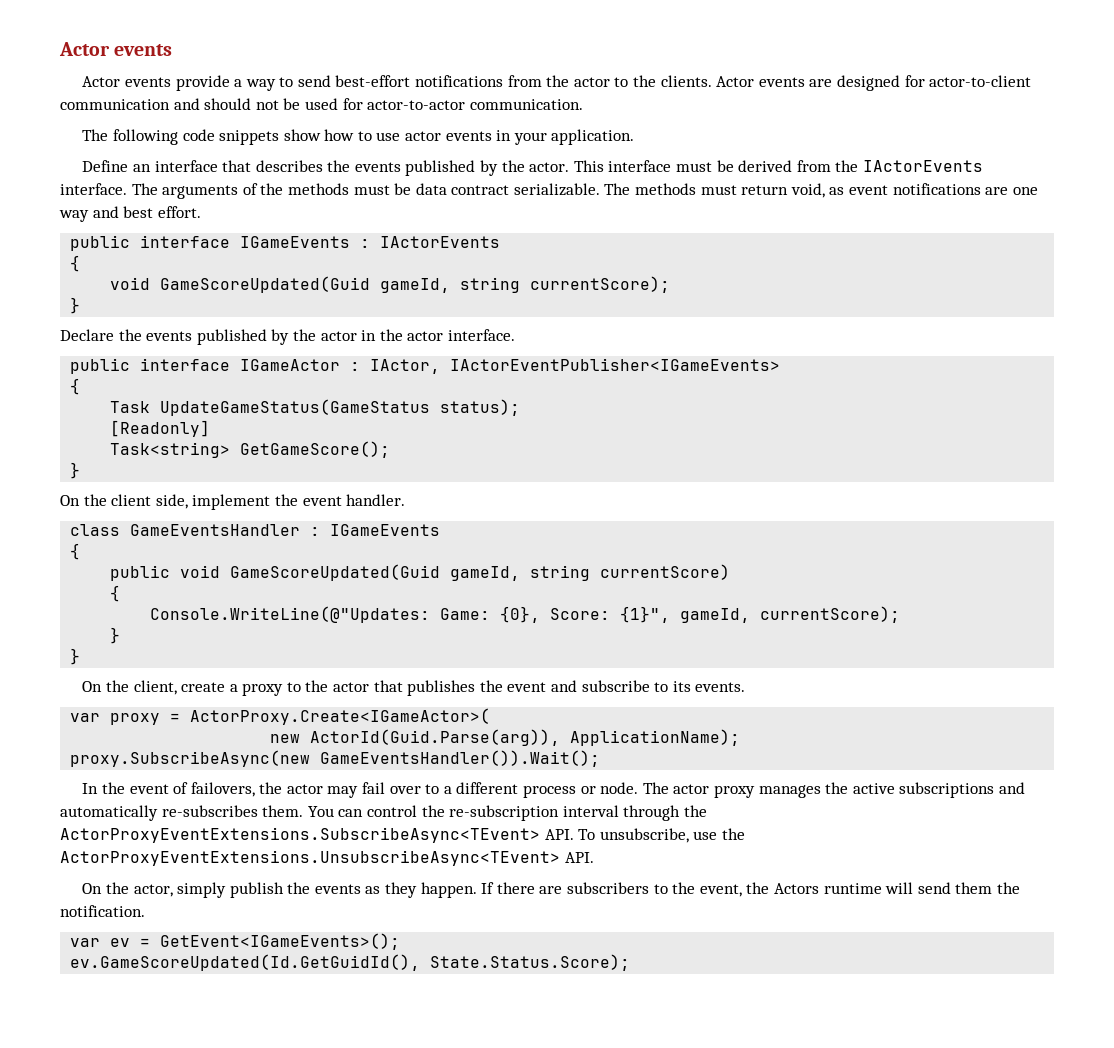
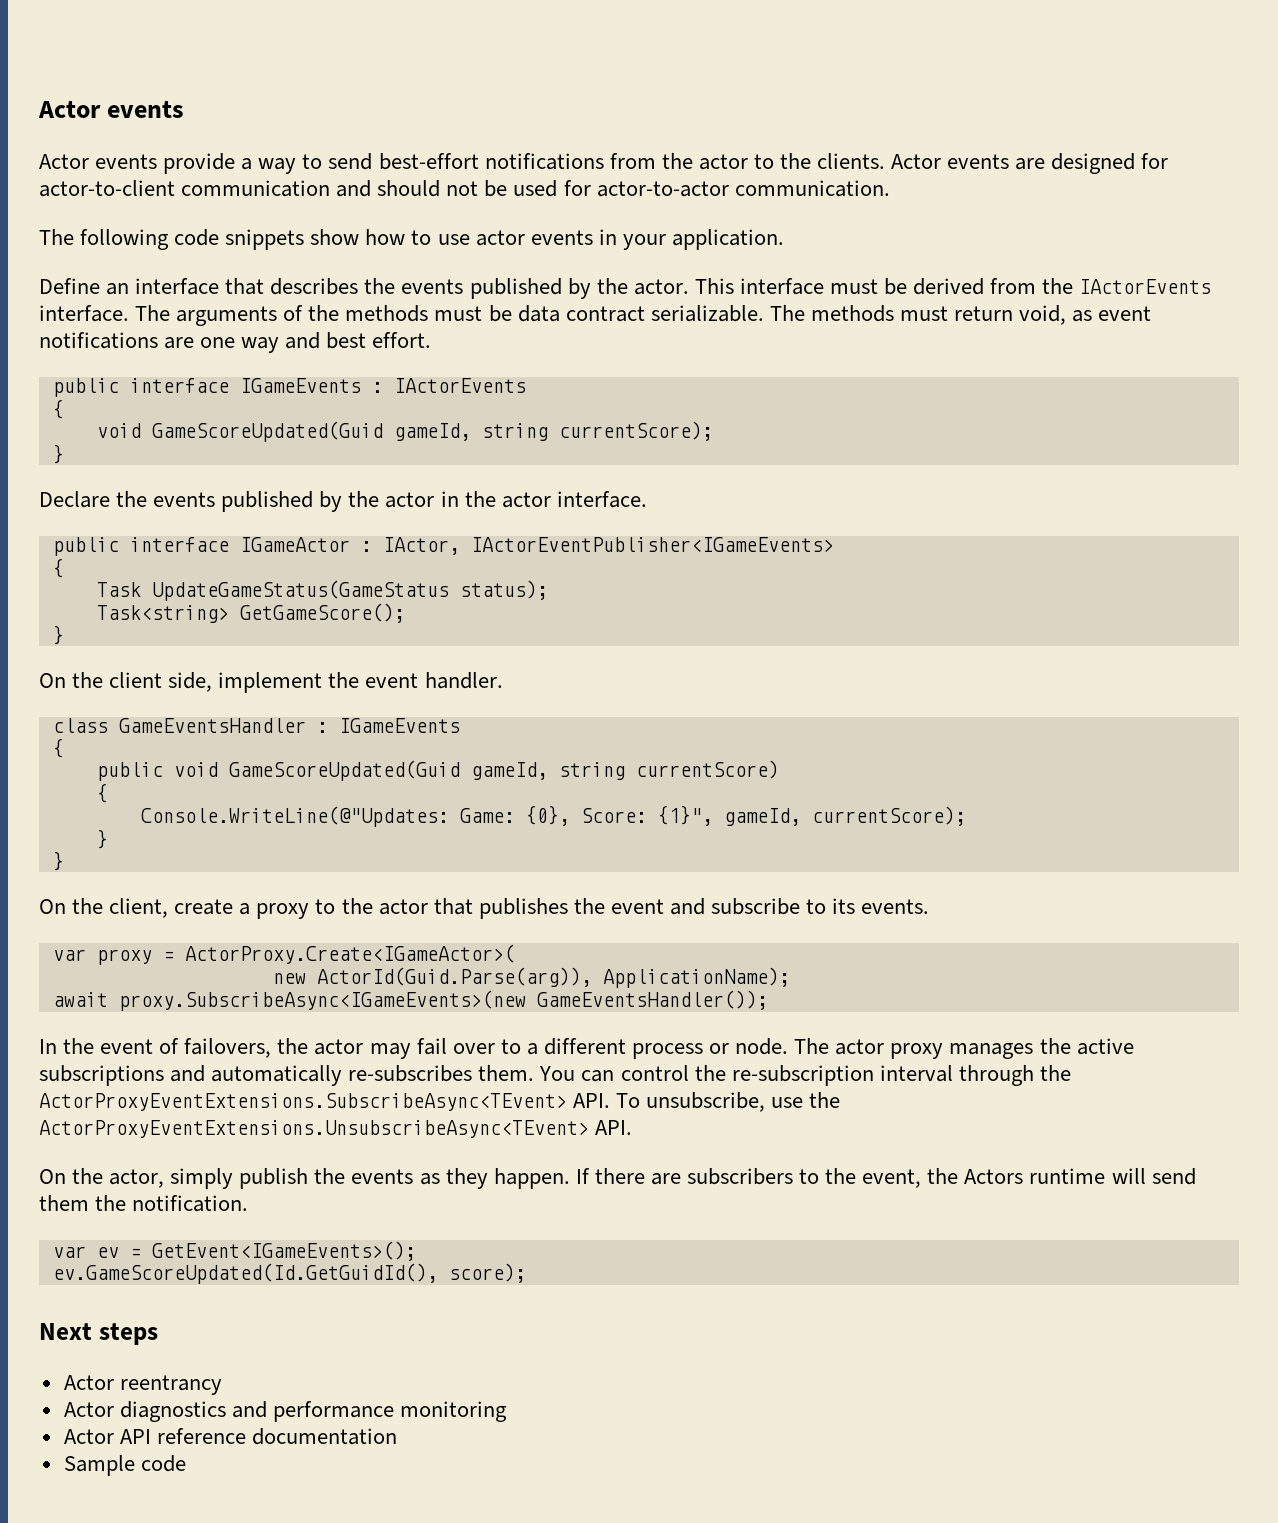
- [Readonly]
- proxy.SubscribeAsync(new GameEventsHandler()).Wait();
+ await proxy.SubscribeAsync<IGameEvents>(new GameEventsHandler());
- ev.GameScoreUpdated(Id.GetGuidId(), State.Status.Score);
+ ev.GameScoreUpdated(Id.GetGuidId(), score);
+ Next steps
+ Actor reentrancy
+ Actor diagnostics and performance monitoring
+ Actor API reference documentation
+ Sample code

